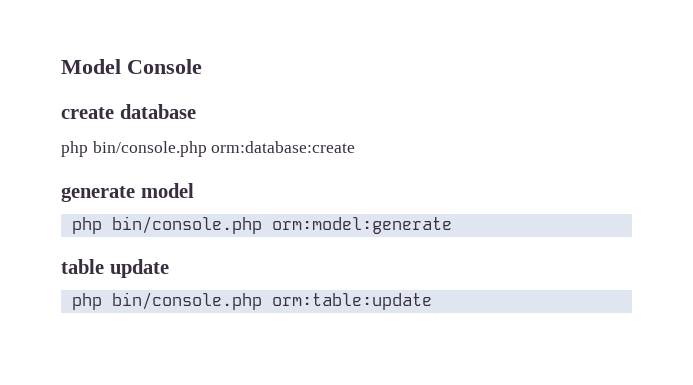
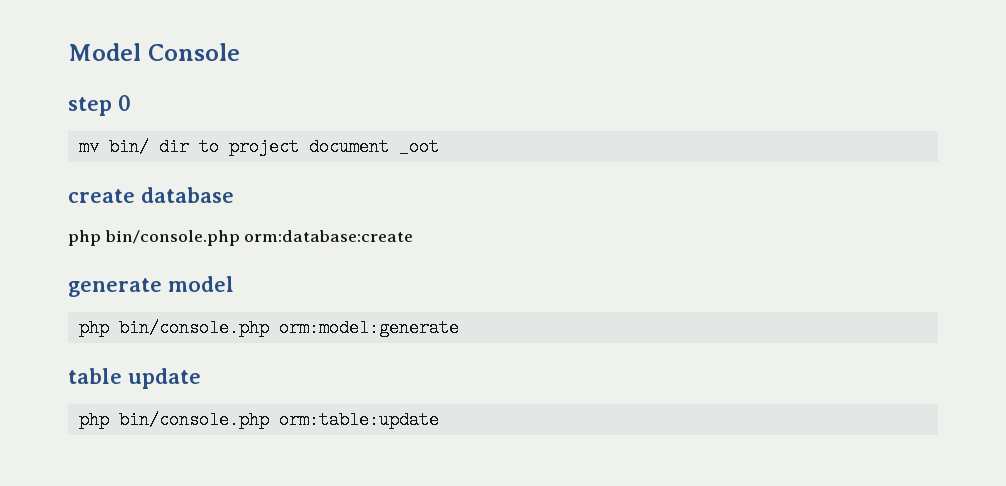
+ step 0
+ mv bin/ dir to project document _oot

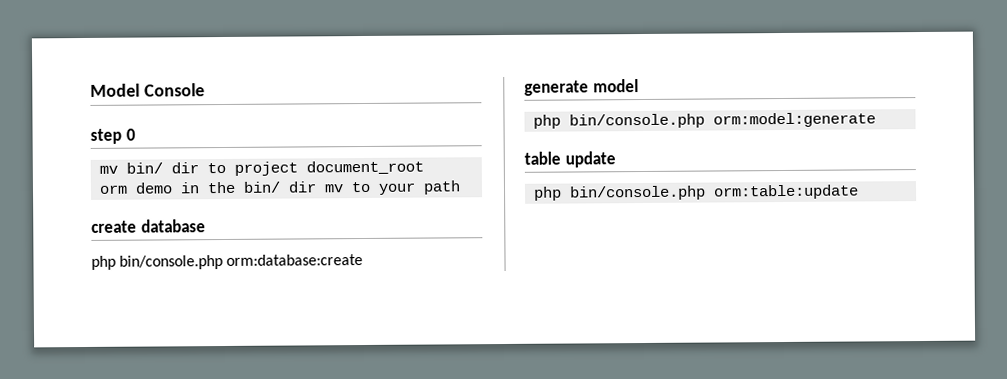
- mv bin/ dir to project document _oot
+ mv bin/ dir to project document_root
+ orm demo in the bin/ dir mv to your path

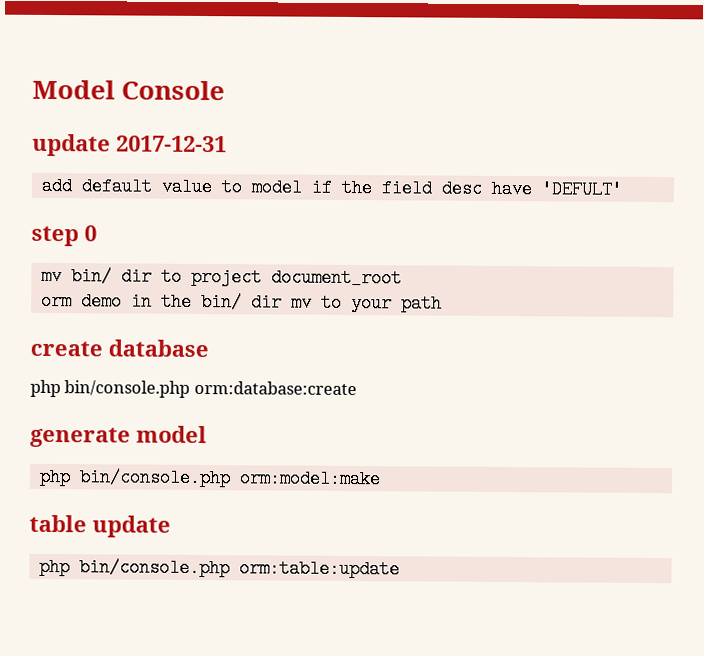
+ update 2017-12-31
+ add default value to model if the field desc have 'DEFULT'
- php bin/console.php orm:model:generate
+ php bin/console.php orm:model:make

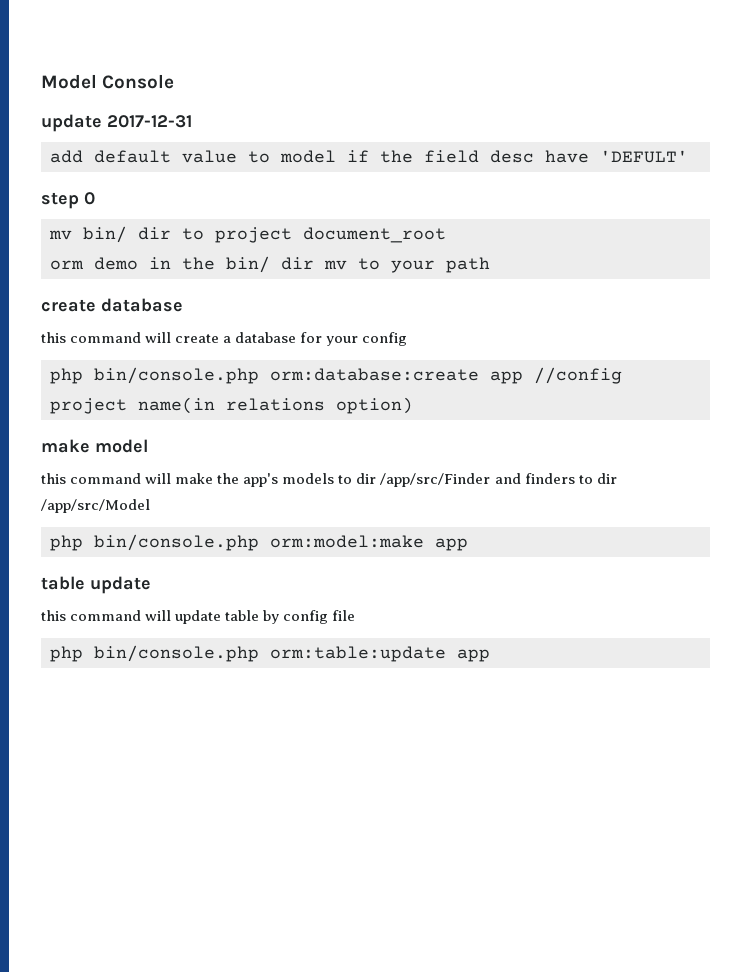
- php bin/console.php orm:database:create
- generate model
+ this command will create a database for your config
+ php bin/console.php orm:database:create app //config project name(in relations option)
+ make model
+ this command will make the app's models to dir /app/src/Finder and finders to dir /app/src/Model
- php bin/console.php orm:model:make
+ php bin/console.php orm:model:make app
+ this command will update table by config file
- php bin/console.php orm:table:update
+ php bin/console.php orm:table:update app

